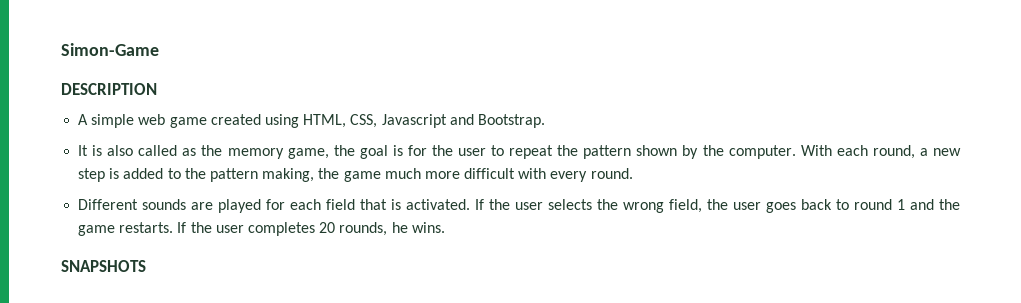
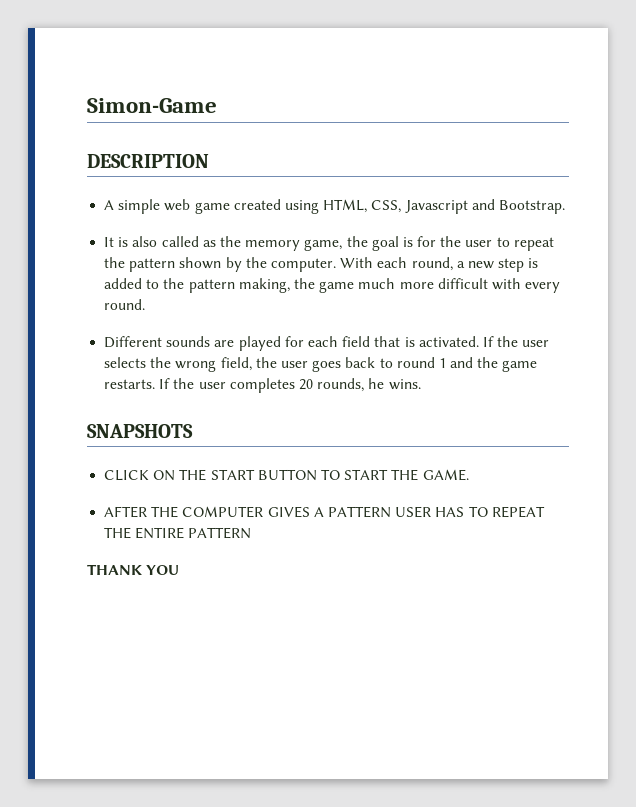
+ CLICK ON THE START BUTTON TO START THE GAME.
+ AFTER THE COMPUTER GIVES A PATTERN USER HAS TO REPEAT THE ENTIRE PATTERN
+ THANK YOU

